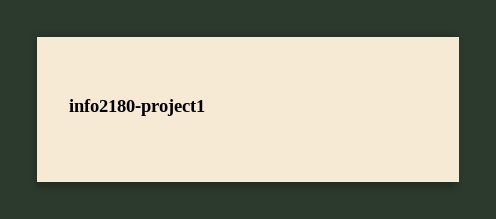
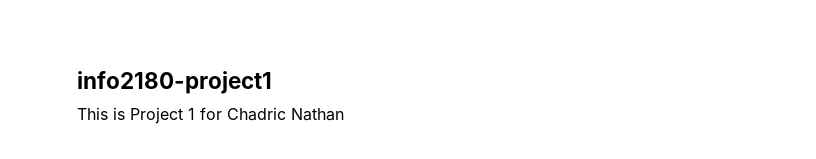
+ This is Project 1 for Chadric Nathan

